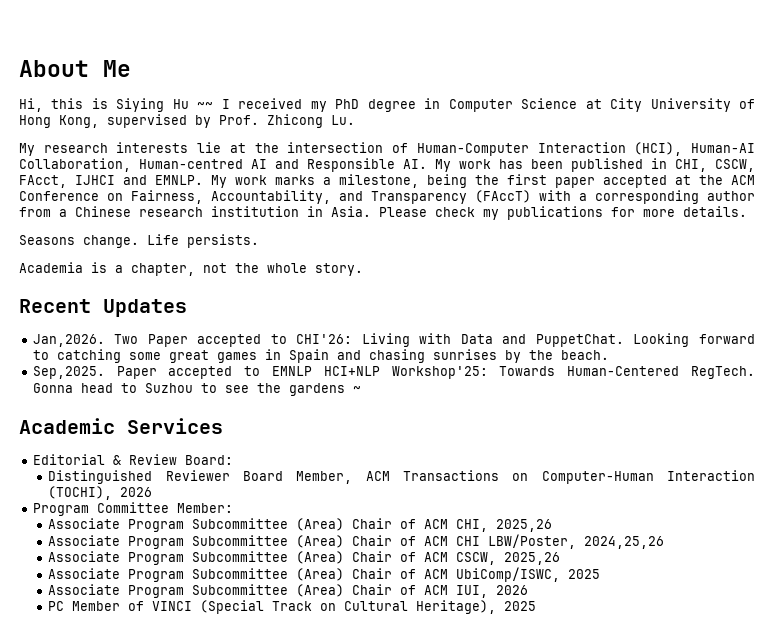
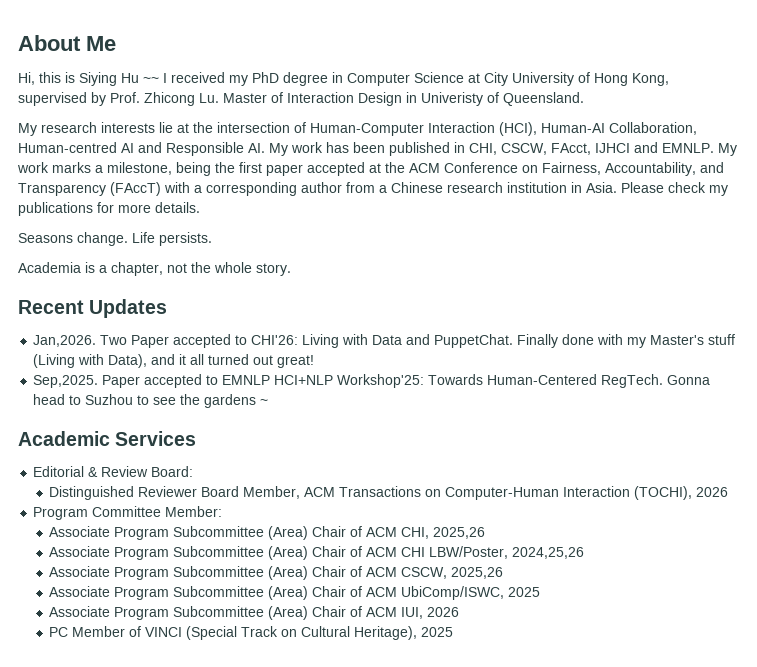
- Hi, this is Siying Hu ~~ I received my PhD degree in Computer Science at City University of Hong Kong, supervised by Prof. Zhicong Lu.
+ Hi, this is Siying Hu ~~ I received my PhD degree in Computer Science at City University of Hong Kong, supervised by Prof. Zhicong Lu. Master of Interaction Design in Univeristy of Queensland.
- Looking forward to catching some great games in Spain and chasing sunrises by the beach.
+ Finally done with my Master's stuff (Living with Data), and it all turned out great!

